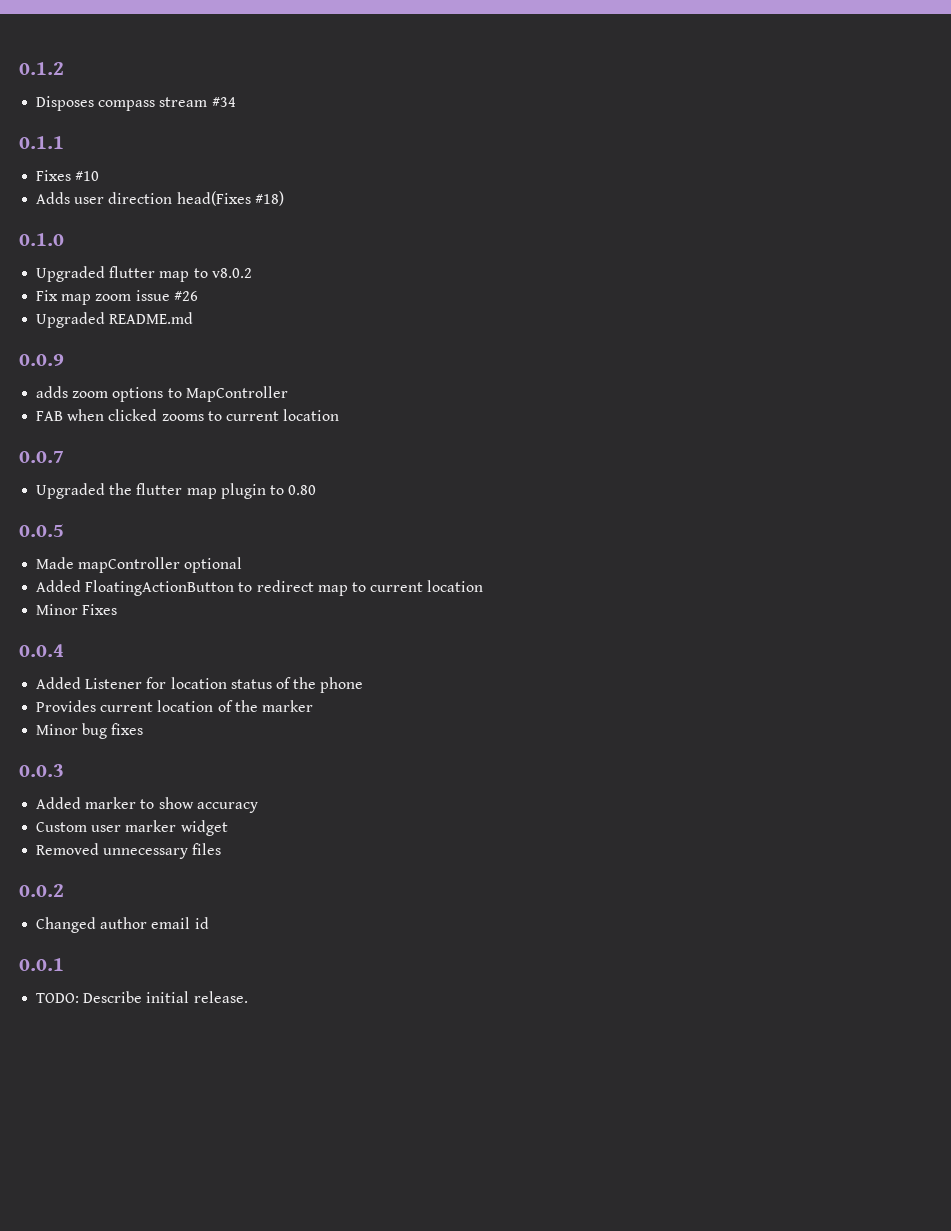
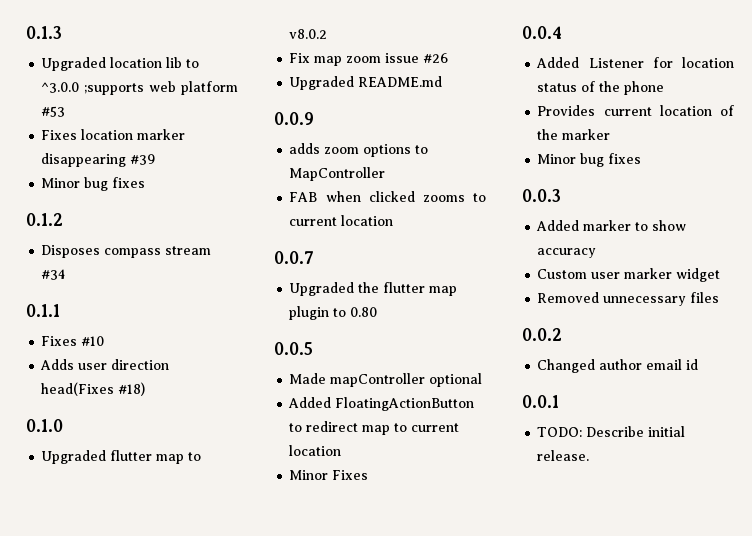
+ 0.1.3
+ Upgraded location lib to ^3.0.0 ;supports web platform #53
+ Fixes location marker disappearing #39
+ Minor bug fixes

